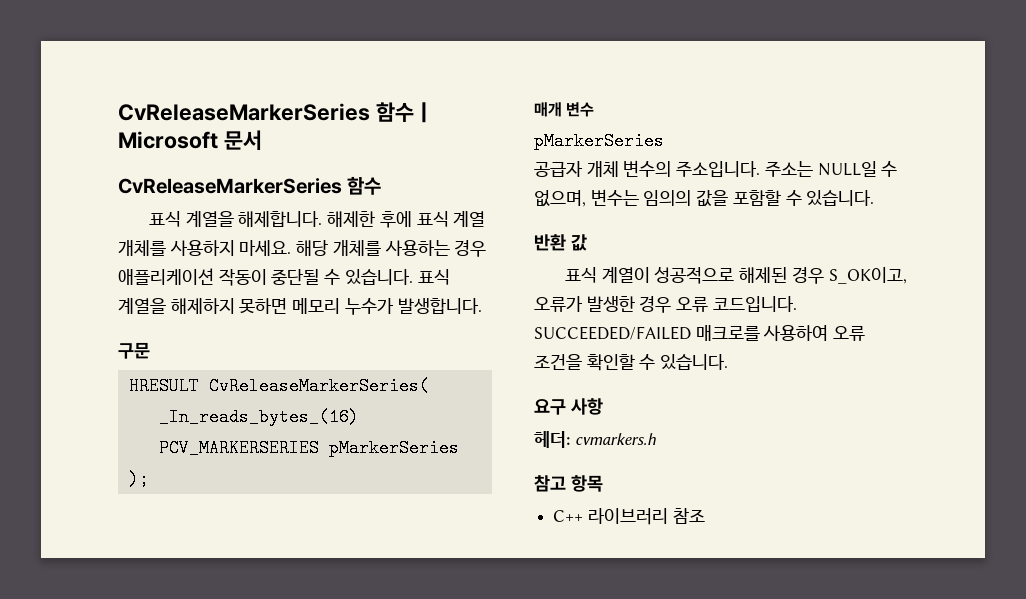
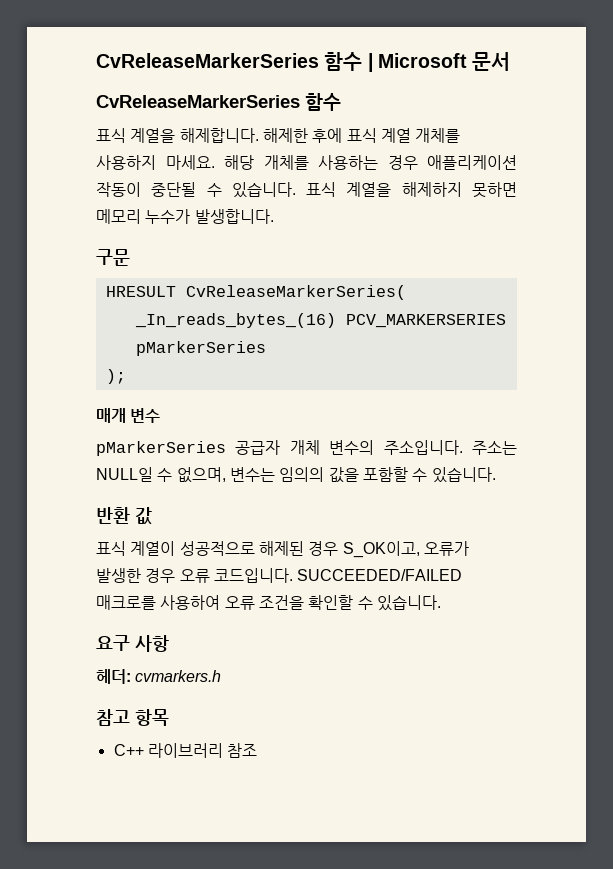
  매개 변수
- pMarkerSeries
- 공급자 개체 변수의 주소입니다.
+ pMarkerSeries 공급자 개체 변수의 주소입니다.

